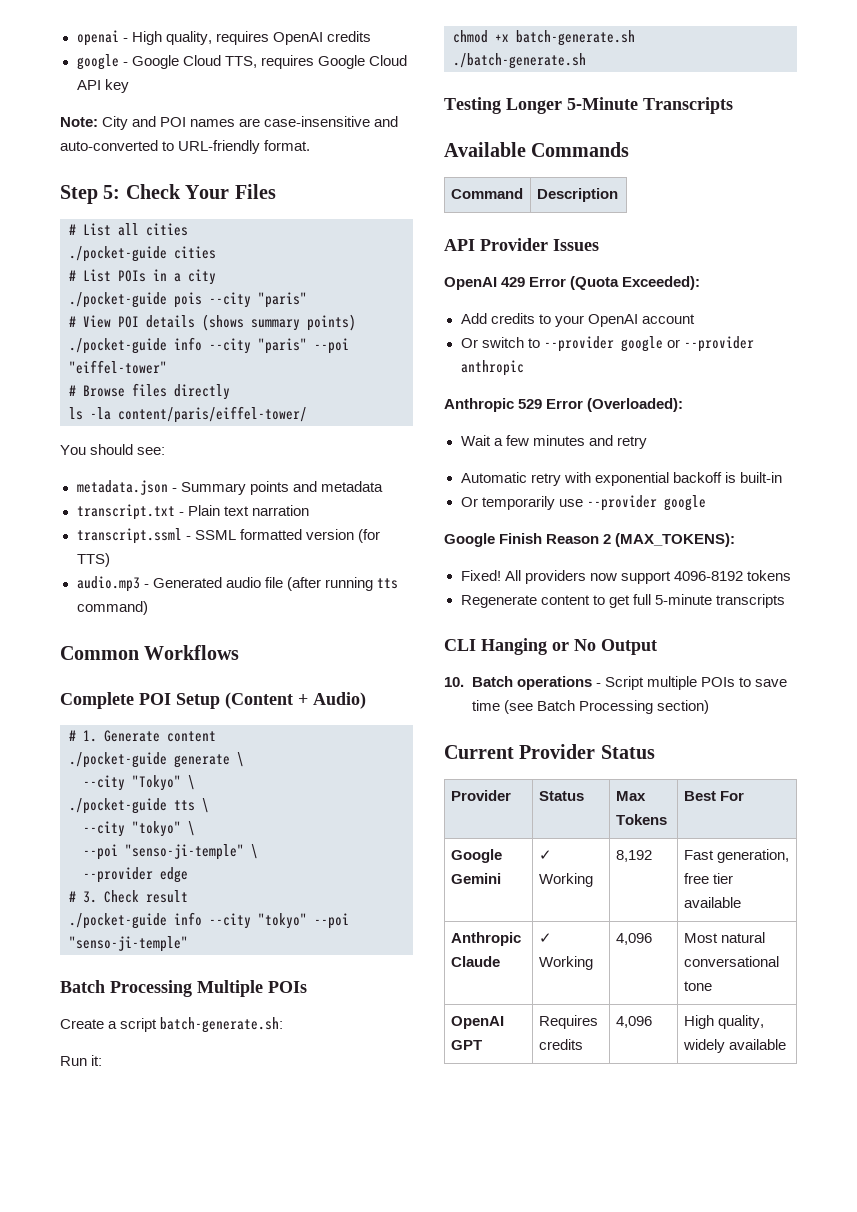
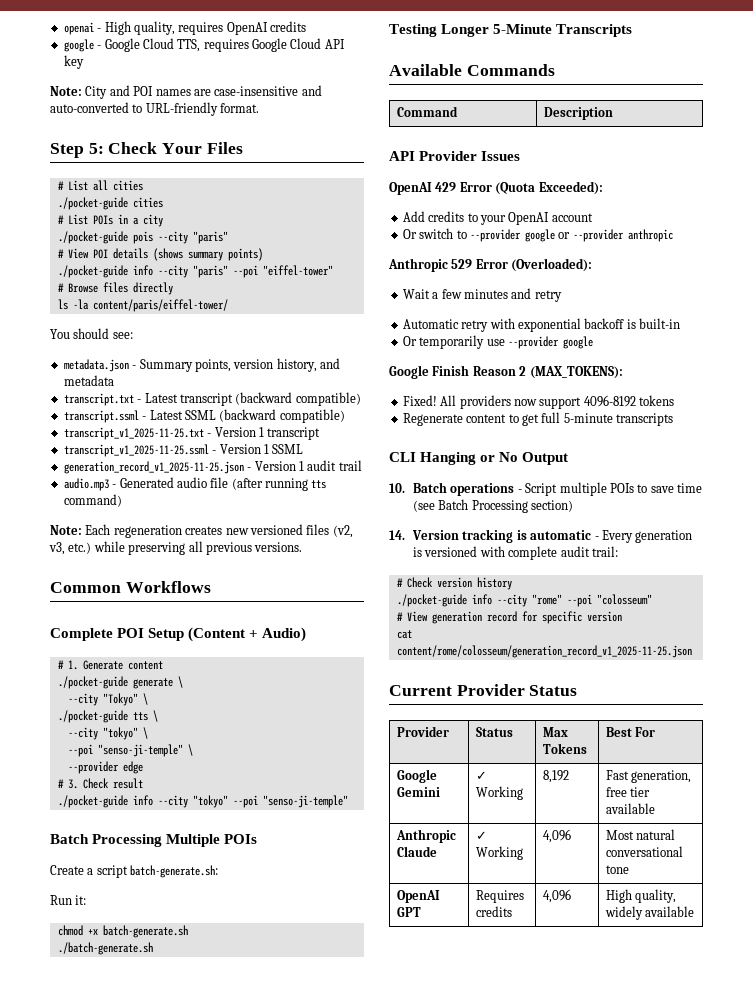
- metadata.json - Summary points and metadata
+ metadata.json - Summary points, version history, and metadata
- transcript.txt - Plain text narration
- transcript.ssml - SSML formatted version (for TTS)
+ transcript.txt - Latest transcript (backward compatible)
+ transcript.ssml - Latest SSML (backward compatible)
+ transcript_v1_2025-11-25.txt - Version 1 transcript
+ transcript_v1_2025-11-25.ssml - Version 1 SSML
+ generation_record_v1_2025-11-25.json - Version 1 audit trail
+ Note: Each regeneration creates new versioned files (v2, v3, etc.) while preserving all previous versions.
+ 14. Version tracking is automatic - Every generation is versioned with complete audit trail:
+ # Check version history
+ ./pocket-guide info --city "rome" --poi "colosseum"
+ # View generation record for specific version
+ cat content/rome/colosseum/generation_record_v1_2025-11-25.json

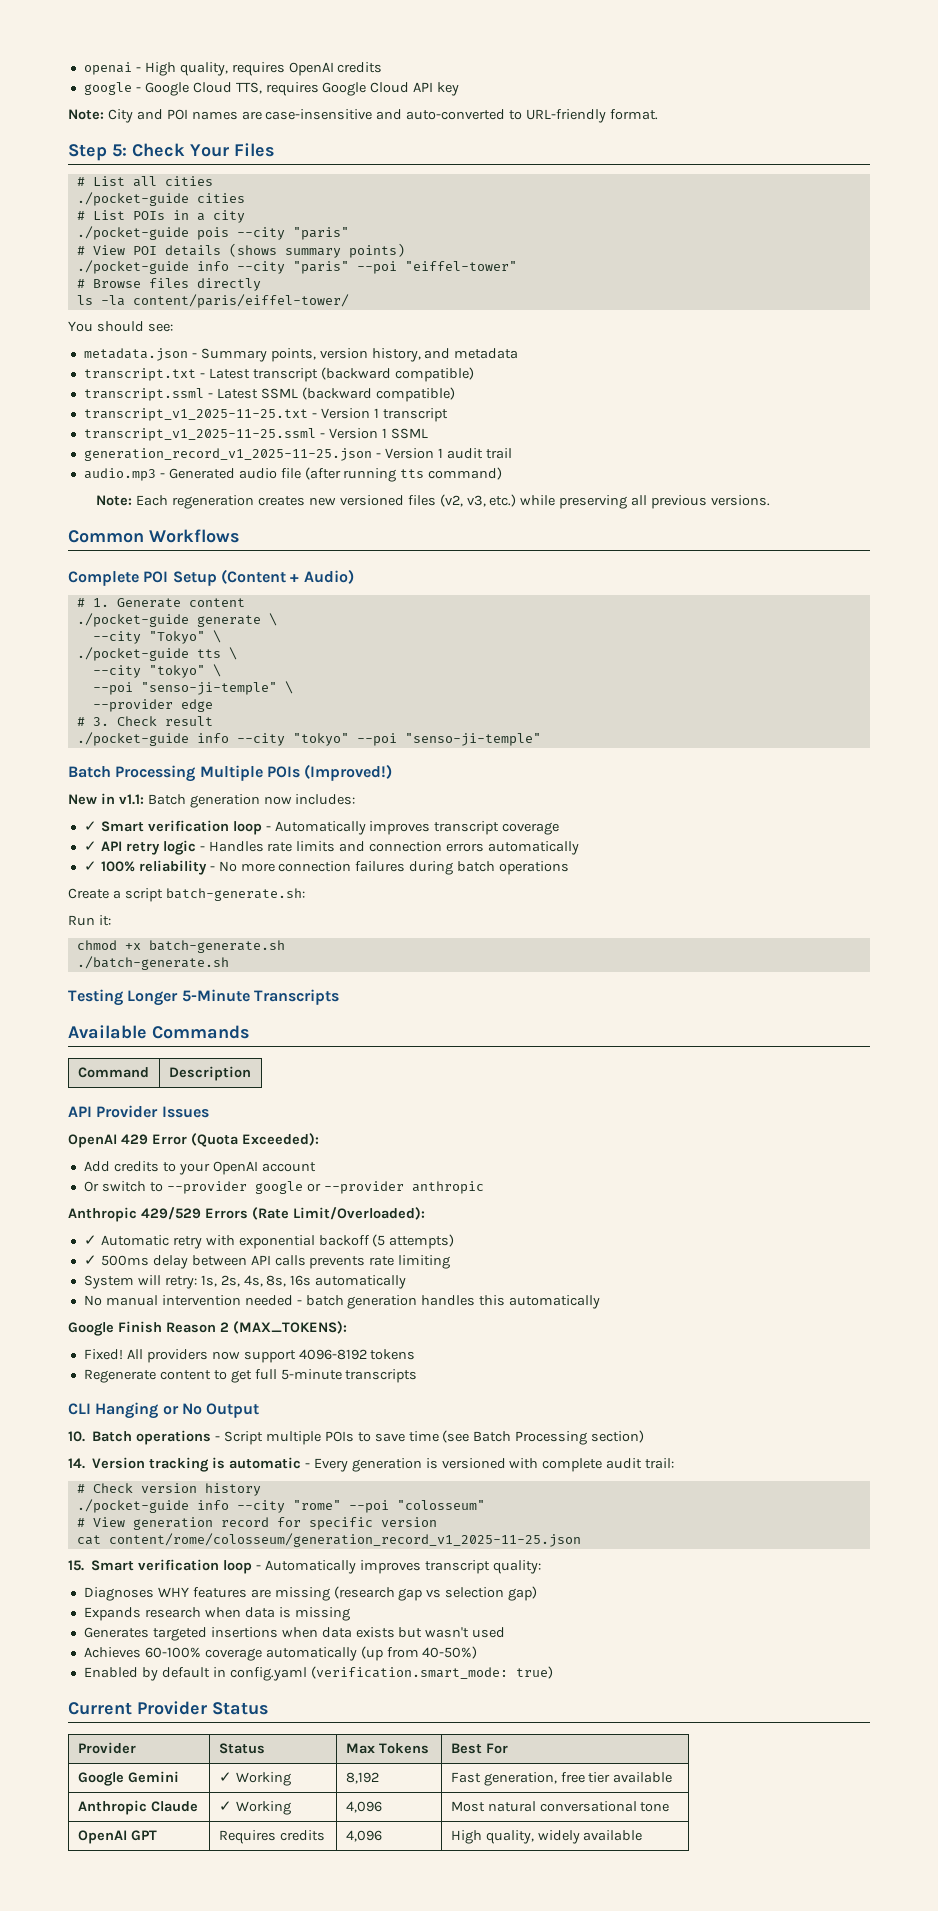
- Batch Processing Multiple POIs
+ Batch Processing Multiple POIs (Improved!)
+ New in v1.1: Batch generation now includes:
+ ✓ Smart verification loop - Automatically improves transcript coverage
+ ✓ API retry logic - Handles rate limits and connection errors automatically
+ ✓ 100% reliability - No more connection failures during batch operations
- Anthropic 529 Error (Overloaded):
- Wait a few minutes and retry
- Automatic retry with exponential backoff is built-in
- Or temporarily use --provider google
+ Anthropic 429/529 Errors (Rate Limit/Overloaded):
+ ✓ Automatic retry with exponential backoff (5 attempts)
+ ✓ 500ms delay between API calls prevents rate limiting
+ System will retry: 1s, 2s, 4s, 8s, 16s automatically
+ No manual intervention needed - batch generation handles this automatically
+ 15. Smart verification loop - Automatically improves transcript quality:
+ Diagnoses WHY features are missing (research gap vs selection gap)
+ Expands research when data is missing
+ Generates targeted insertions when data exists but wasn't used
+ Achieves 60-100% coverage automatically (up from 40-50%)
+ Enabled by default in config.yaml (verification.smart_mode: true)

